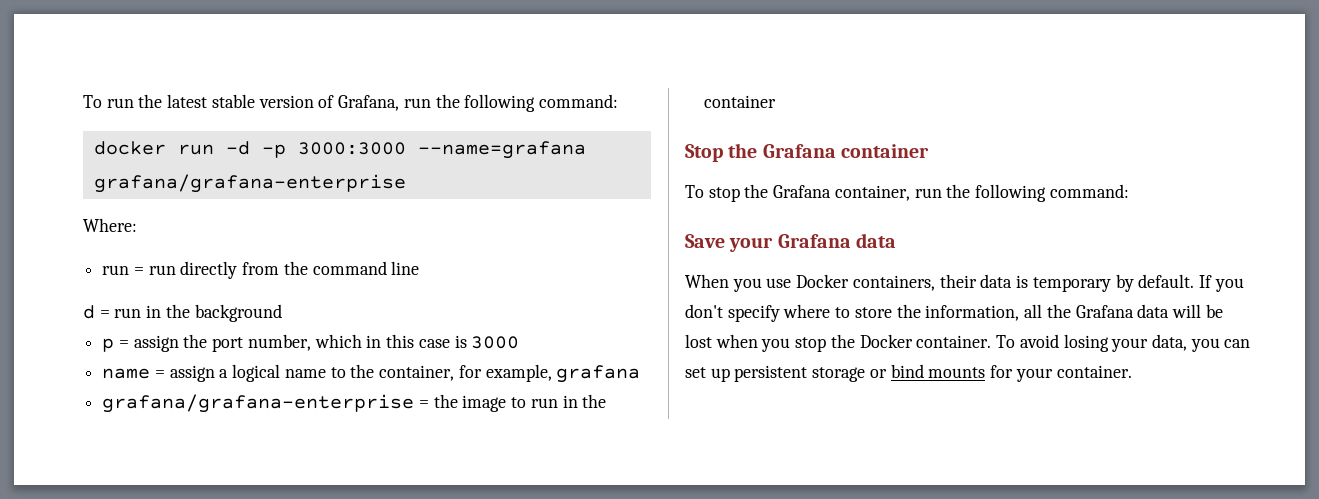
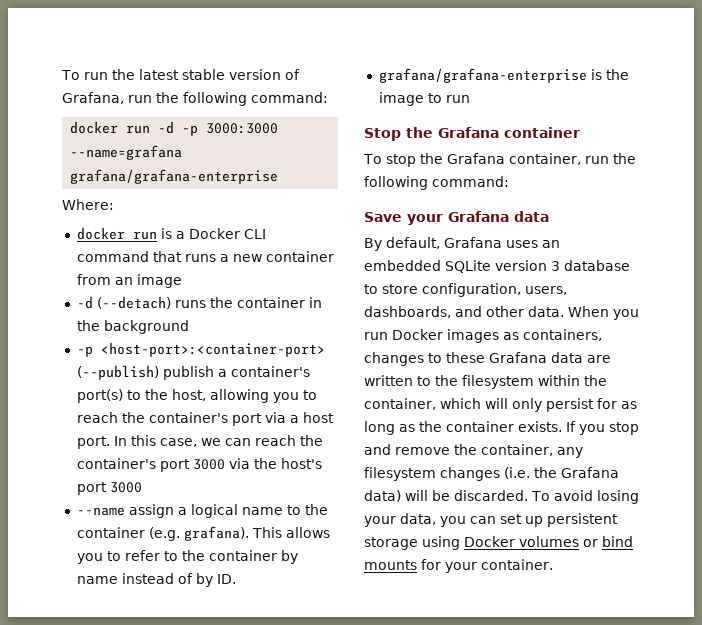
- run = run directly from the command line
- d = run in the background
- p = assign the port number, which in this case is 3000
+ docker run is a Docker CLI command that runs a new container from an image
+ -d (--detach) runs the container in the background
+ -p <host-port>:<container-port> (--publish) publish a container's port(s) to the host, allowing you to reach the container's port via a host port. In this case, we can reach the container's port 3000 via the host's port 3000
- name = assign a logical name to the container, for example, grafana
- grafana/grafana-enterprise = the image to run in the container
+ --name assign a logical name to the container (e.g. grafana). This allows you to refer to the container by name instead of by ID.
+ grafana/grafana-enterprise is the image to run
- When you use Docker containers, their data is temporary by default. If you don't specify where to store the information, all the Grafana data will be lost when you stop the Docker container.
+ By default, Grafana uses an embedded SQLite version 3 database to store configuration, users, dashboards, and other data. When you run Docker images as containers, changes to these Grafana data are written to the filesystem within the container, which will only persist for as long as the container exists. If you stop and remove the container, any filesystem changes (i.e. the Grafana data) will be discarded.
- To avoid losing your data, you can set up persistent storage or bind mounts for your container.
+ To avoid losing your data, you can set up persistent storage using Docker volumes or bind mounts for your container.

